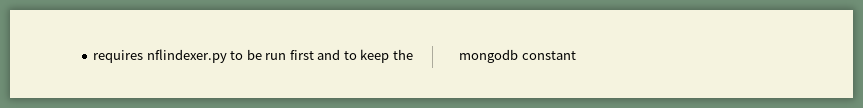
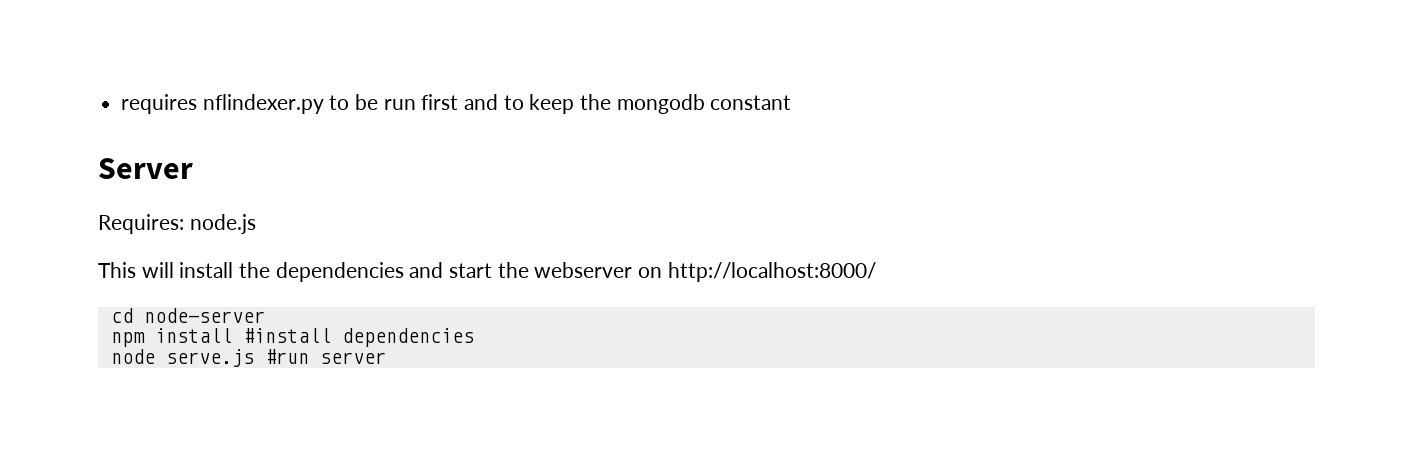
+ Server
+ Requires: node.js
+ This will install the dependencies and start the webserver on http://localhost:8000/
+ cd node-server
+ npm install #install dependencies
+ node serve.js #run server

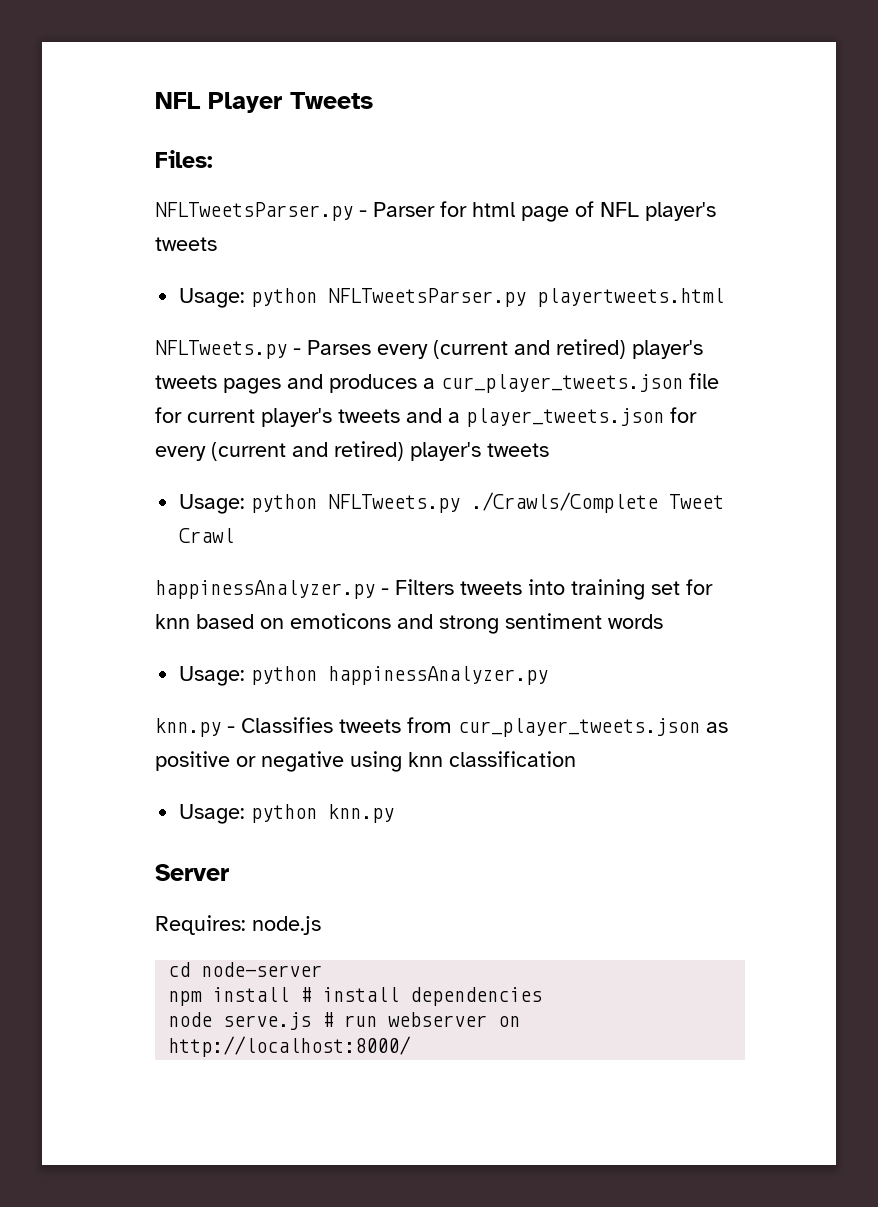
- requires nflindexer.py to be run first and to keep the mongodb constant
+ NFL Player Tweets
+ Files:
+ NFLTweetsParser.py - Parser for html page of NFL player's tweets
+ Usage: python NFLTweetsParser.py playertweets.html
+ NFLTweets.py - Parses every (current and retired) player's tweets pages and produces a cur_player_tweets.json file for current player's tweets and a player_tweets.json for every (current and retired) player's tweets
+ Usage: python NFLTweets.py ./Crawls/Complete Tweet Crawl
+ happinessAnalyzer.py - Filters tweets into training set for knn based on emoticons and strong sentiment words
+ Usage: python happinessAnalyzer.py
+ knn.py - Classifies tweets from cur_player_tweets.json as positive or negative using knn classification
+ Usage: python knn.py
  Server
  Requires: node.js
- This will install the dependencies and start the webserver on http://localhost:8000/
- npm install #install dependencies
+ npm install # install dependencies
- node serve.js #run server
+ node serve.js # run webserver on http://localhost:8000/

